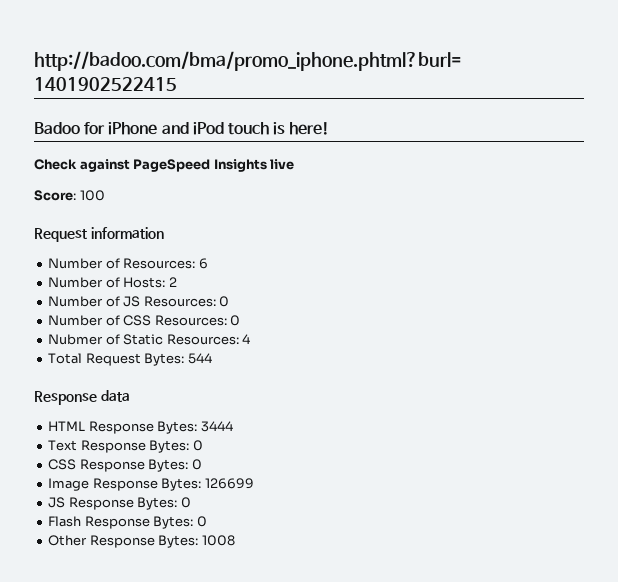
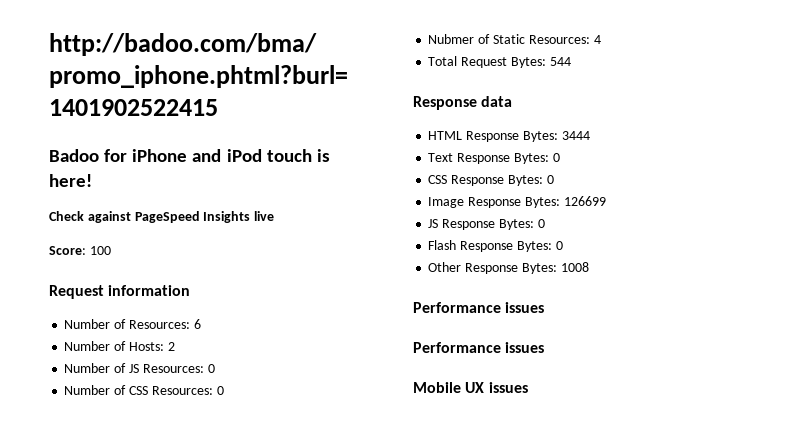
  Other Response Bytes: 1008
+ Performance issues
+ Performance issues
+ Mobile UX issues

